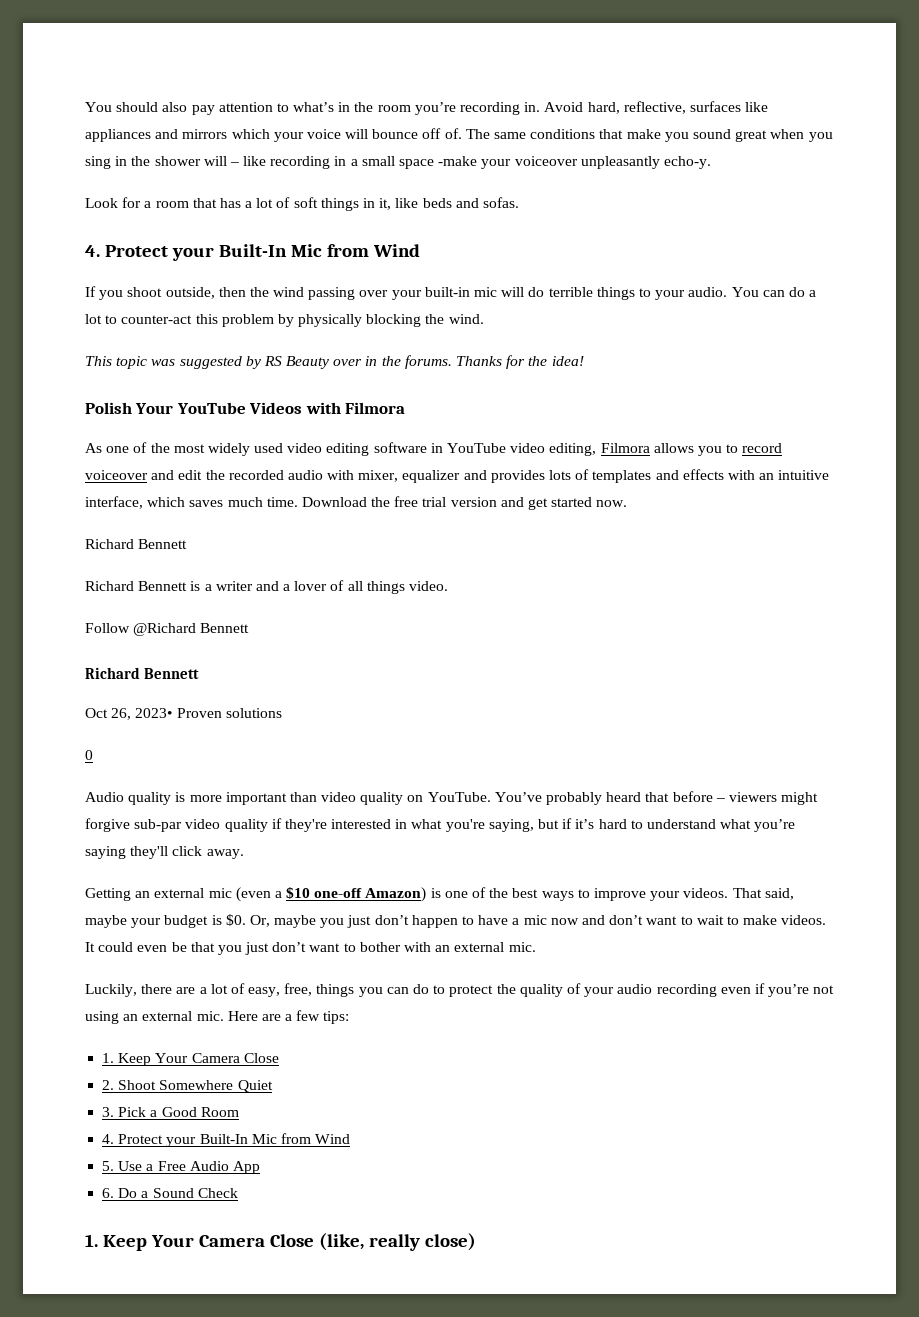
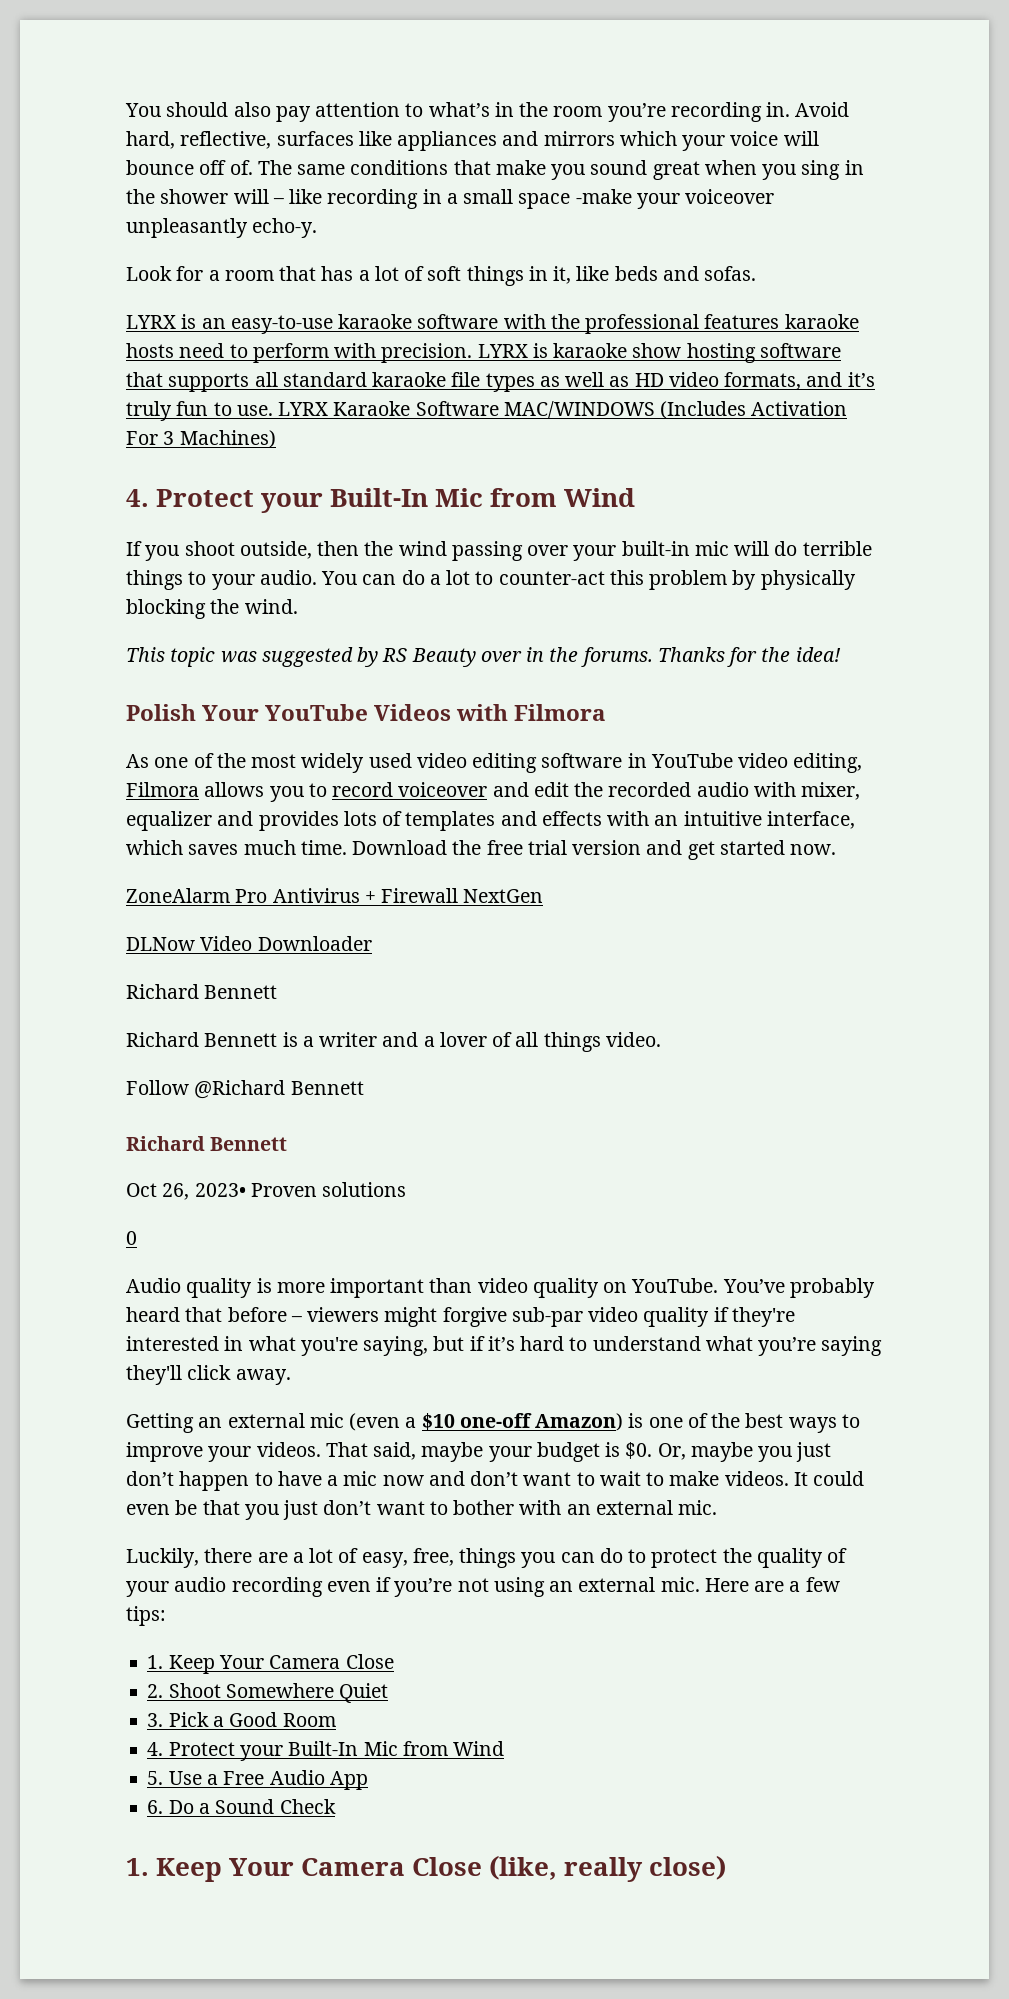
+ LYRX is an easy-to-use karaoke software with the professional features karaoke hosts need to perform with precision. LYRX is karaoke show hosting software that supports all standard karaoke file types as well as HD video formats, and it’s truly fun to use. LYRX Karaoke Software MAC/WINDOWS (Includes Activation For 3 Machines)
+ ZoneAlarm Pro Antivirus + Firewall NextGen
+ DLNow Video Downloader

